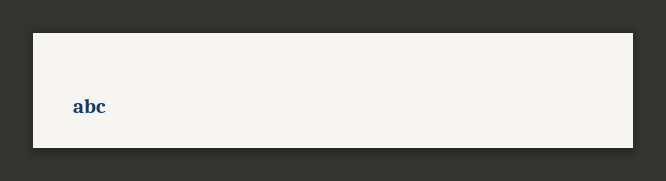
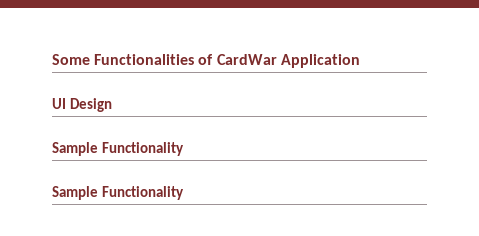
- abc
+ Some Functionalities of CardWar Application
+ UI Design
+ Sample Functionality
+ Sample Functionality

